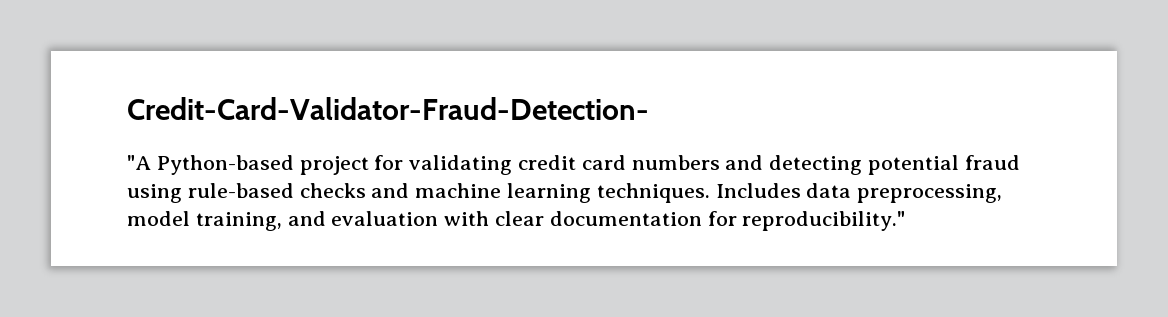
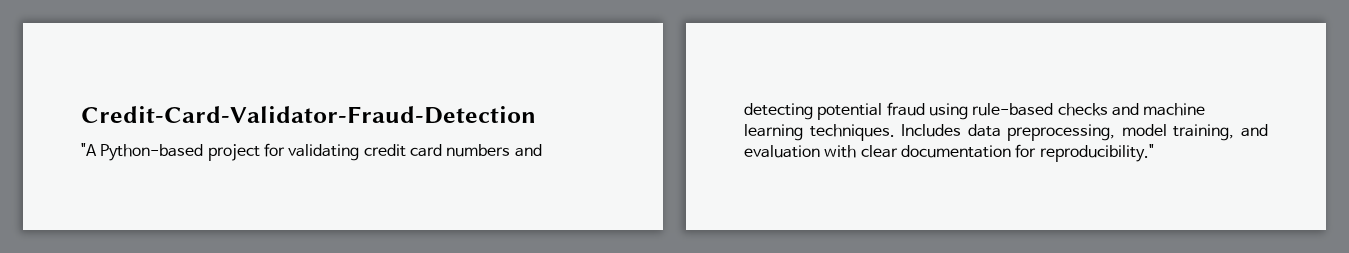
- Credit-Card-Validator-Fraud-Detection-
+ Credit-Card-Validator-Fraud-Detection

